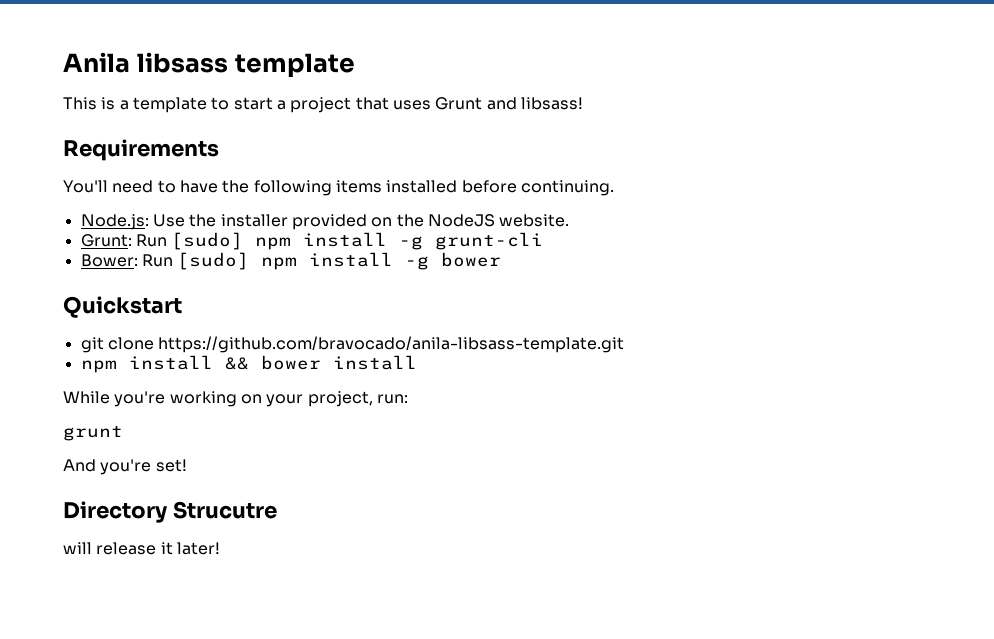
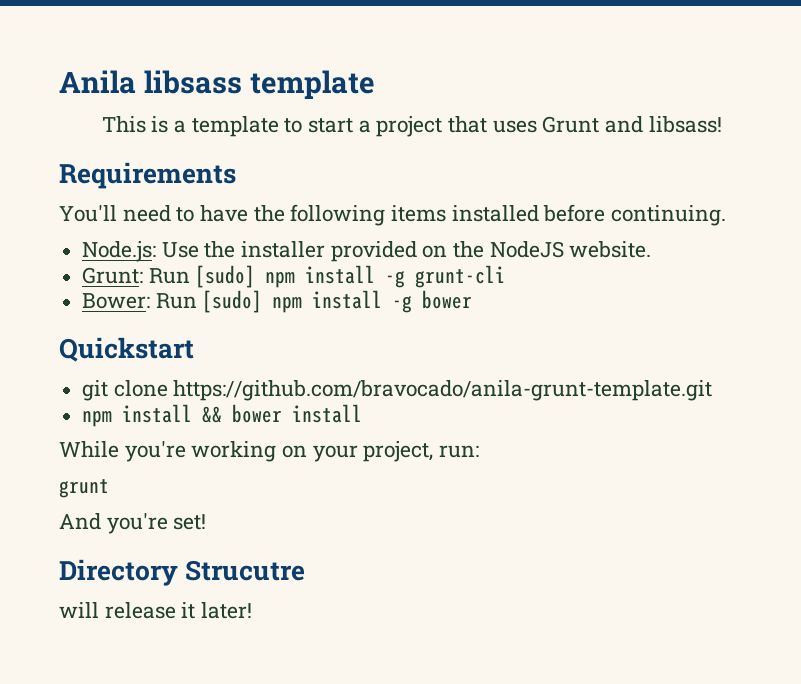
- git clone https://github.com/bravocado/anila-libsass-template.git
+ git clone https://github.com/bravocado/anila-grunt-template.git

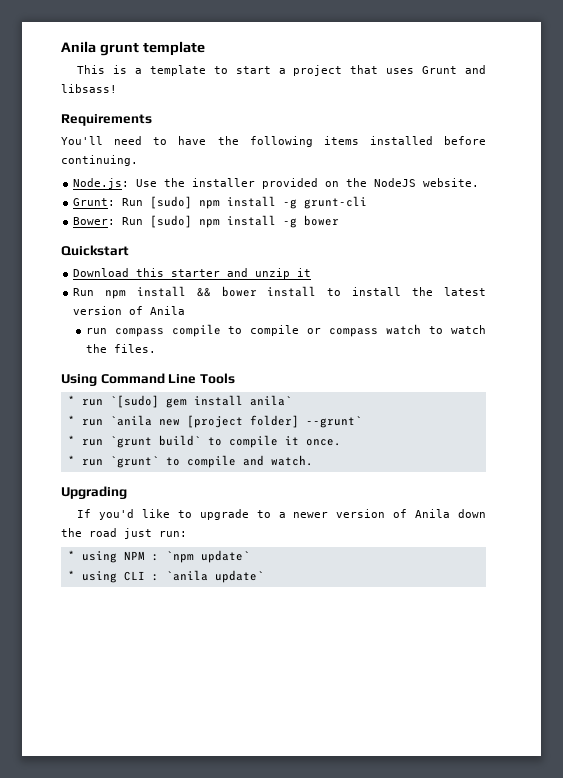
- Anila libsass template
+ Anila grunt template
- git clone https://github.com/bravocado/anila-grunt-template.git
- npm install && bower install
- While you're working on your project, run:
- grunt
- And you're set!
- Directory Strucutre
- will release it later!
+ Download this starter and unzip it
+ Run npm install && bower install to install the latest version of Anila
+ run compass compile to compile or compass watch to watch the files.
+ Using Command Line Tools
+ * run `[sudo] gem install anila`
+ * run `anila new [project folder] --grunt`
+ * run `grunt build` to compile it once.
+ * run `grunt` to compile and watch.
+ Upgrading
+ If you'd like to upgrade to a newer version of Anila down the road just run:
+ * using NPM : `npm update`
+ * using CLI : `anila update`

